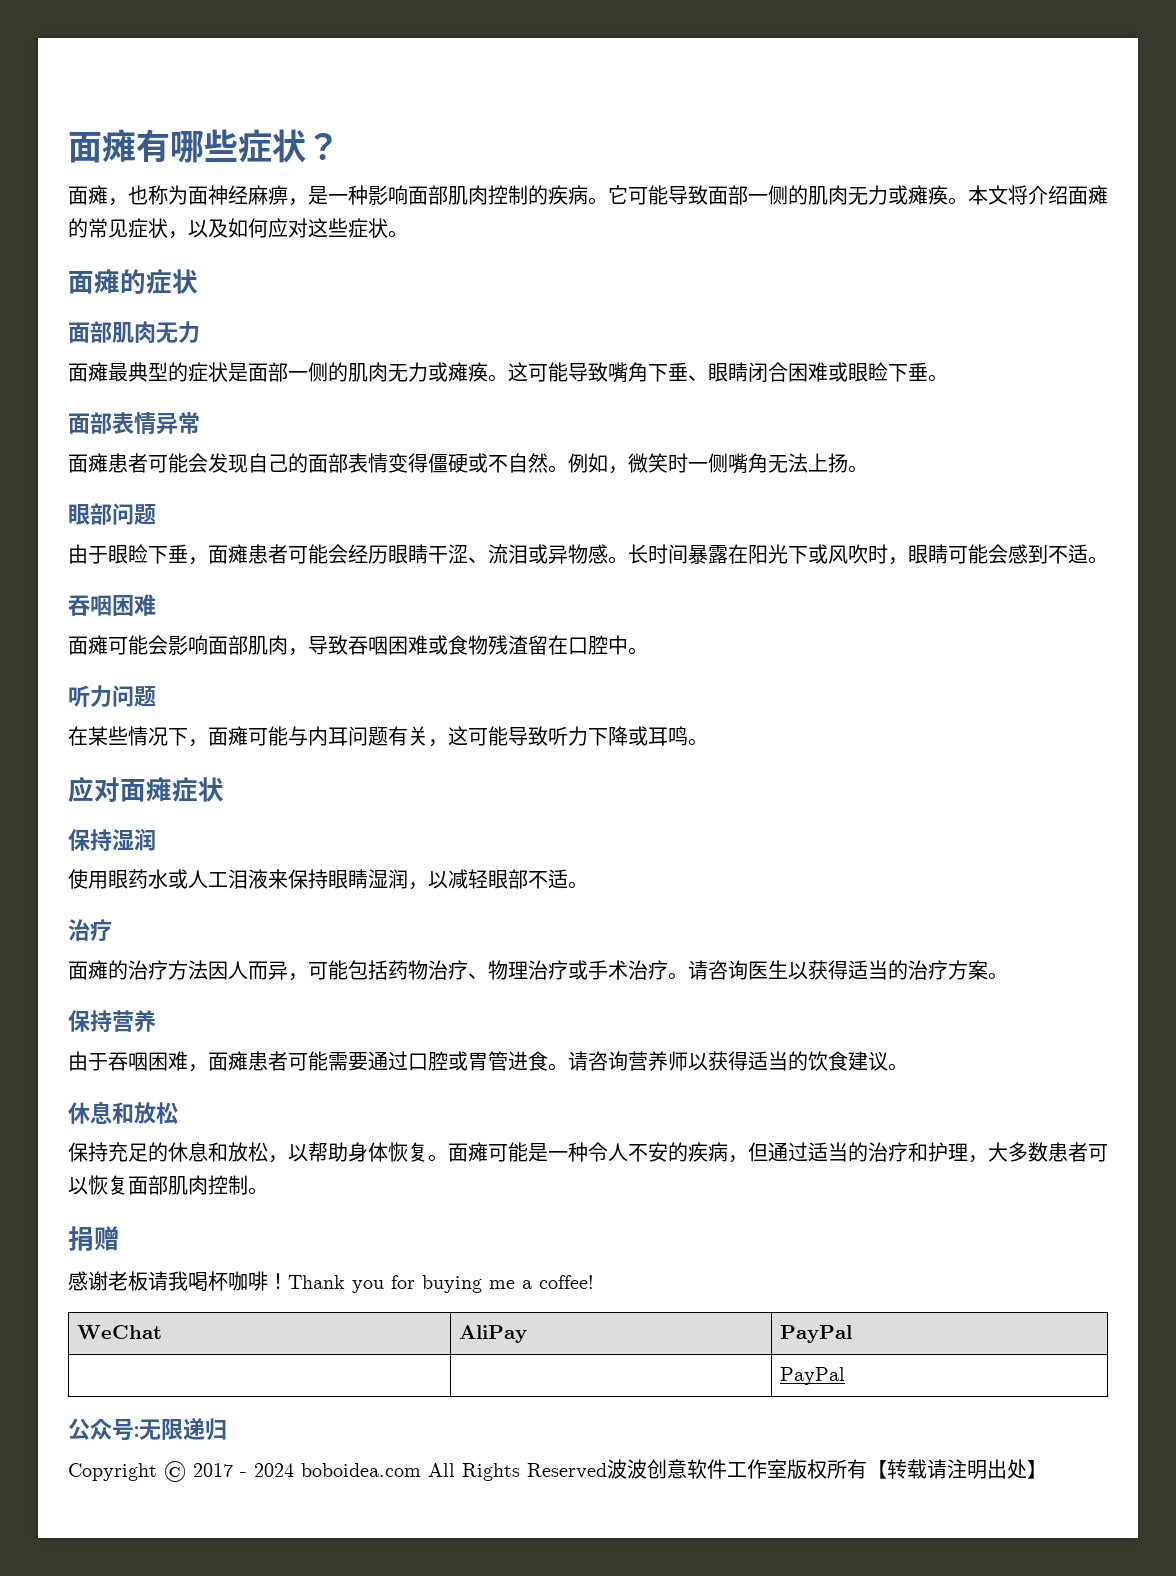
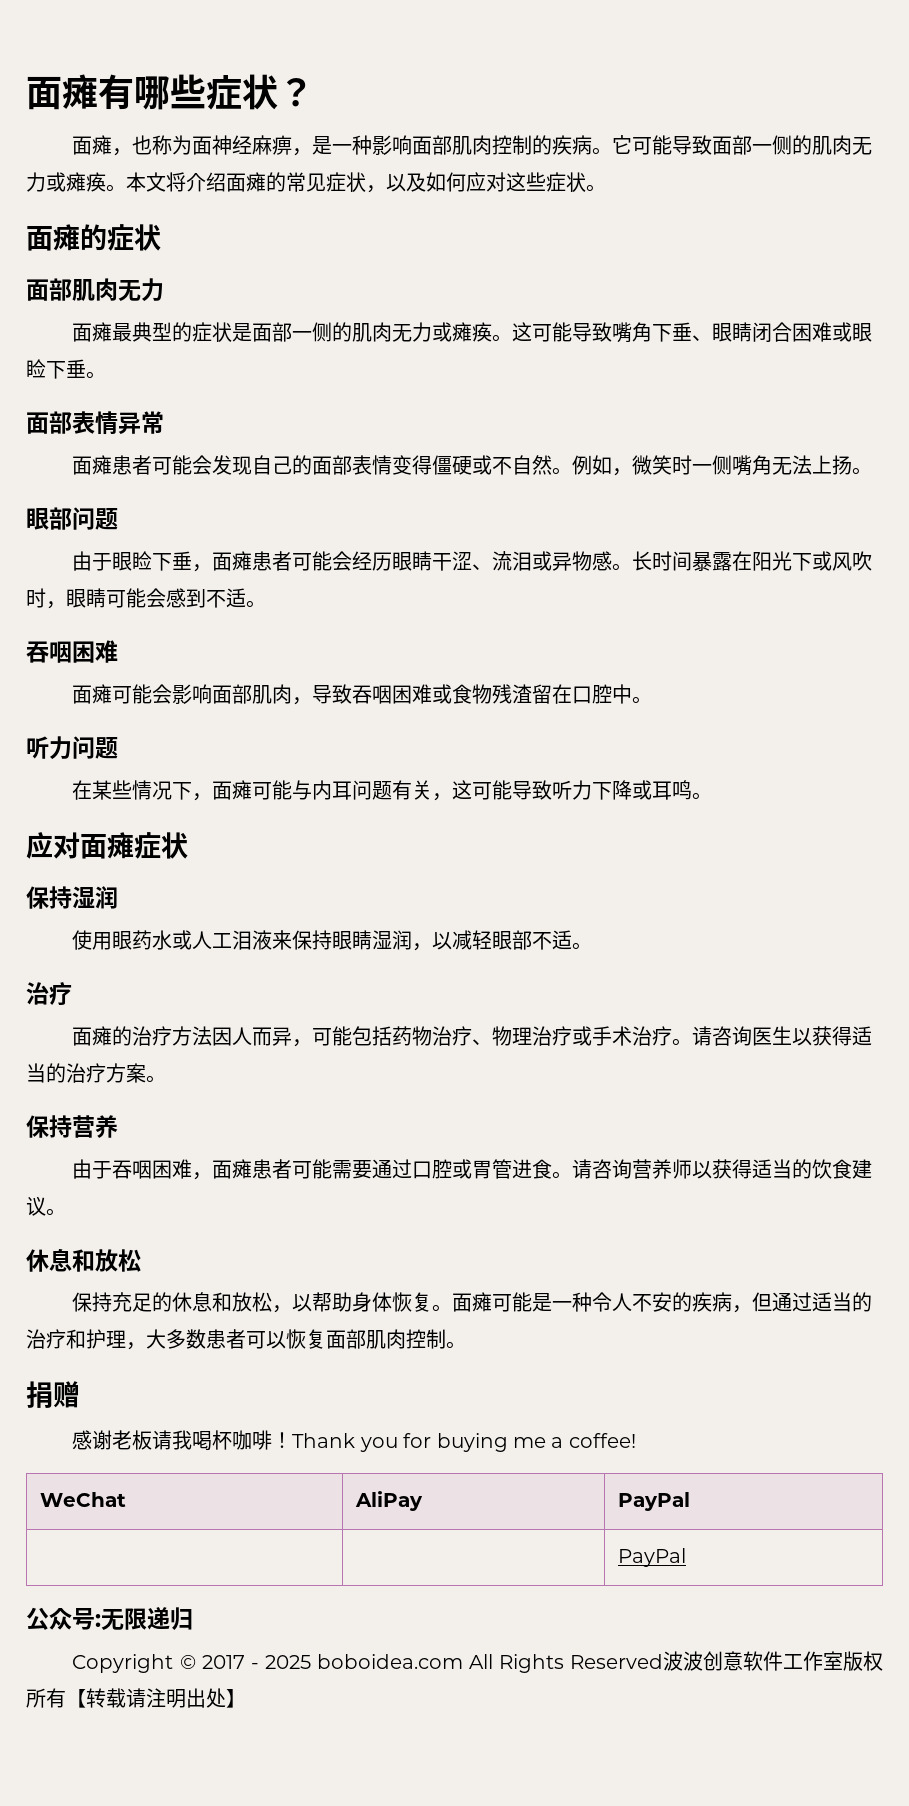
- Copyright © 2017 - 2024 boboidea.com All Rights Reserved波波创意软件工作室版权所有【转载请注明出处】
+ Copyright © 2017 - 2025 boboidea.com All Rights Reserved波波创意软件工作室版权所有【转载请注明出处】

